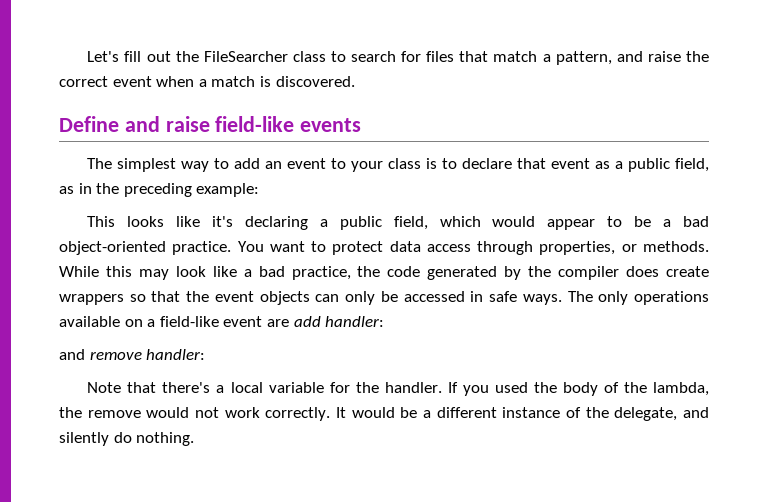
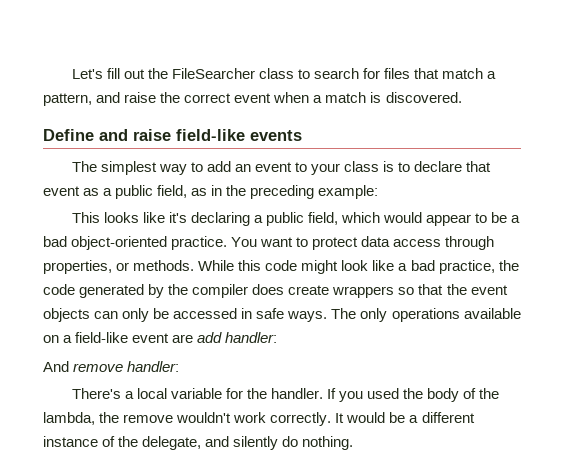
- While this may look like a bad practice, the code generated by the compiler does create wrappers so that the event objects can only be accessed in safe ways.
+ While this code might look like a bad practice, the code generated by the compiler does create wrappers so that the event objects can only be accessed in safe ways.
- and remove handler:
+ And remove handler:
- Note that there's a local variable for the handler.
+ There's a local variable for the handler.
- If you used the body of the lambda, the remove would not work correctly.
+ If you used the body of the lambda, the remove wouldn't work correctly.

